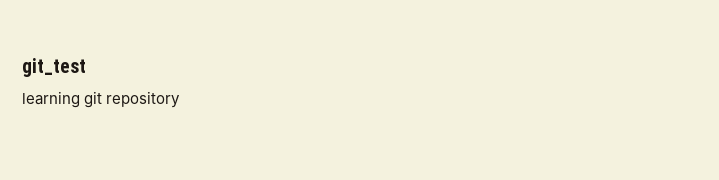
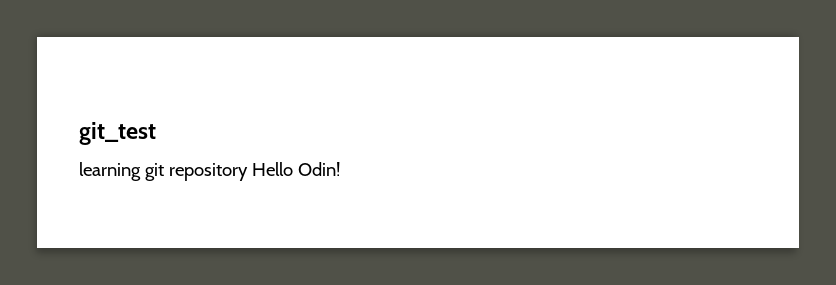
- learning git repository
+ learning git repository Hello Odin!

